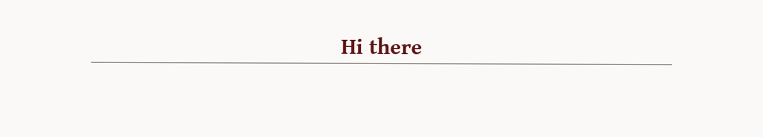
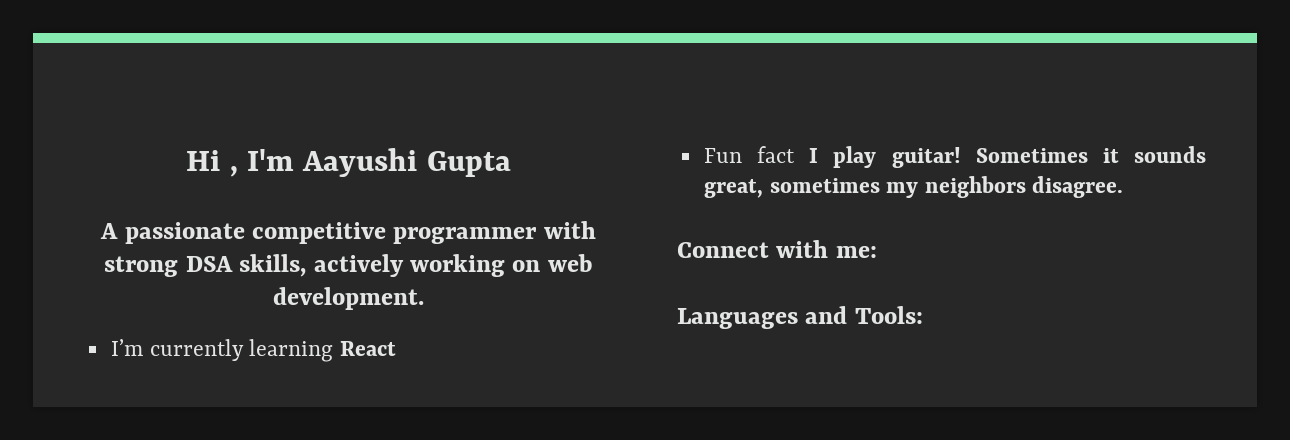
- Hi there
+ Hi , I'm Aayushi Gupta
+ A passionate competitive programmer with strong DSA skills, actively working on web development.
+ I’m currently learning React
+ Fun fact I play guitar! Sometimes it sounds great, sometimes my neighbors disagree.
+ Connect with me:
+ Languages and Tools:

